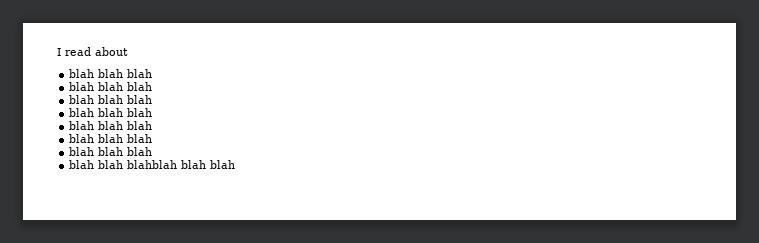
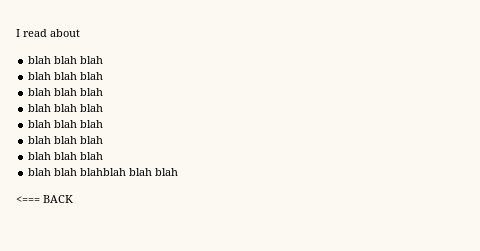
+ <=== BACK

